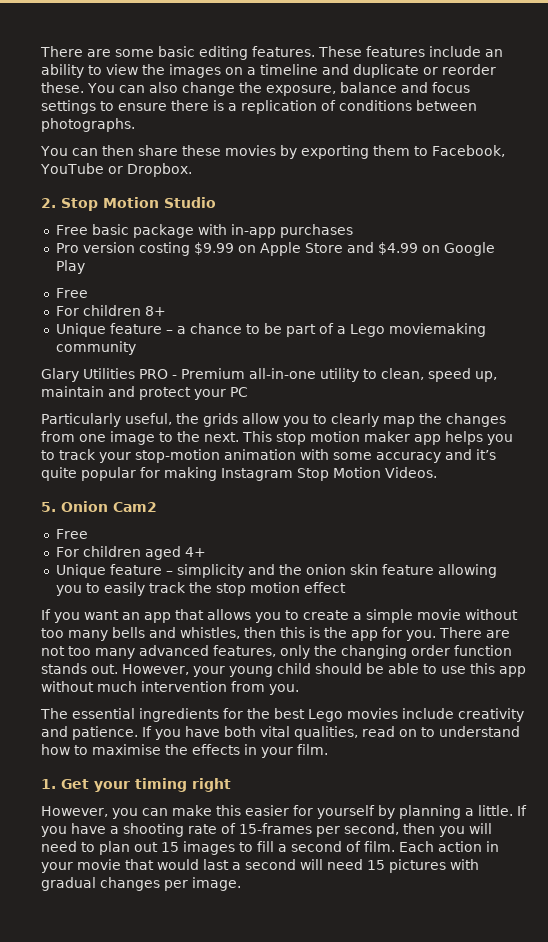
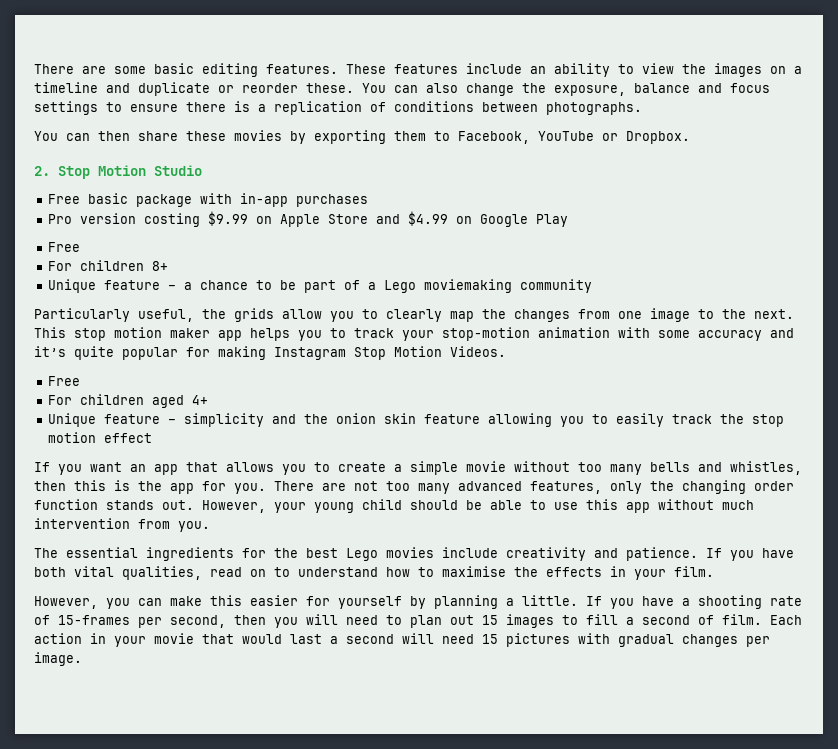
- Glary Utilities PRO - Premium all-in-one utility to clean, speed up, maintain and protect your PC
- 5. Onion Cam2
- 1. Get your timing right

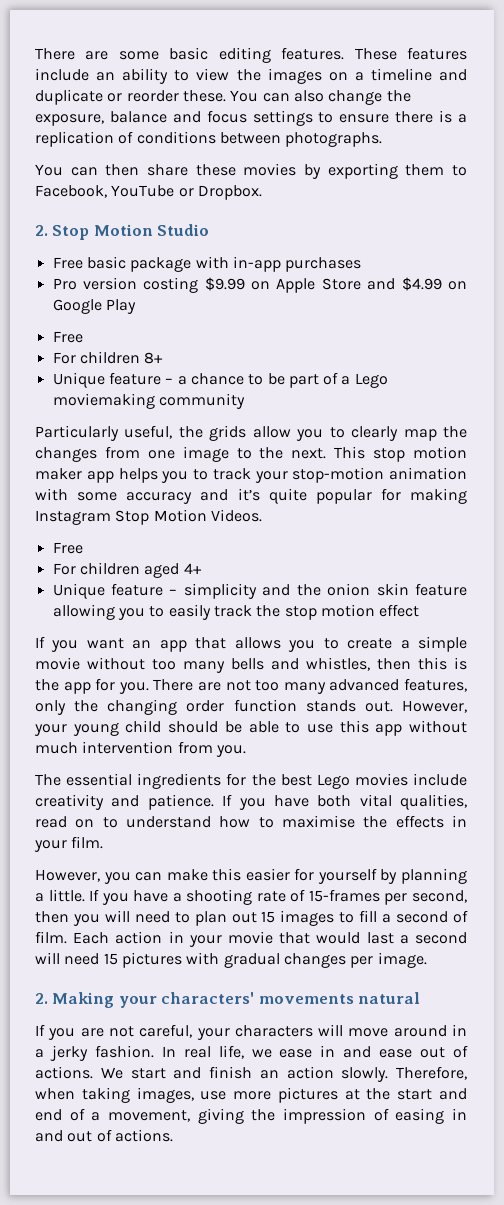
+ 2. Making your characters' movements natural
+ If you are not careful, your characters will move around in a jerky fashion. In real life, we ease in and ease out of actions. We start and finish an action slowly. Therefore, when taking images, use more pictures at the start and end of a movement, giving the impression of easing in and out of actions.

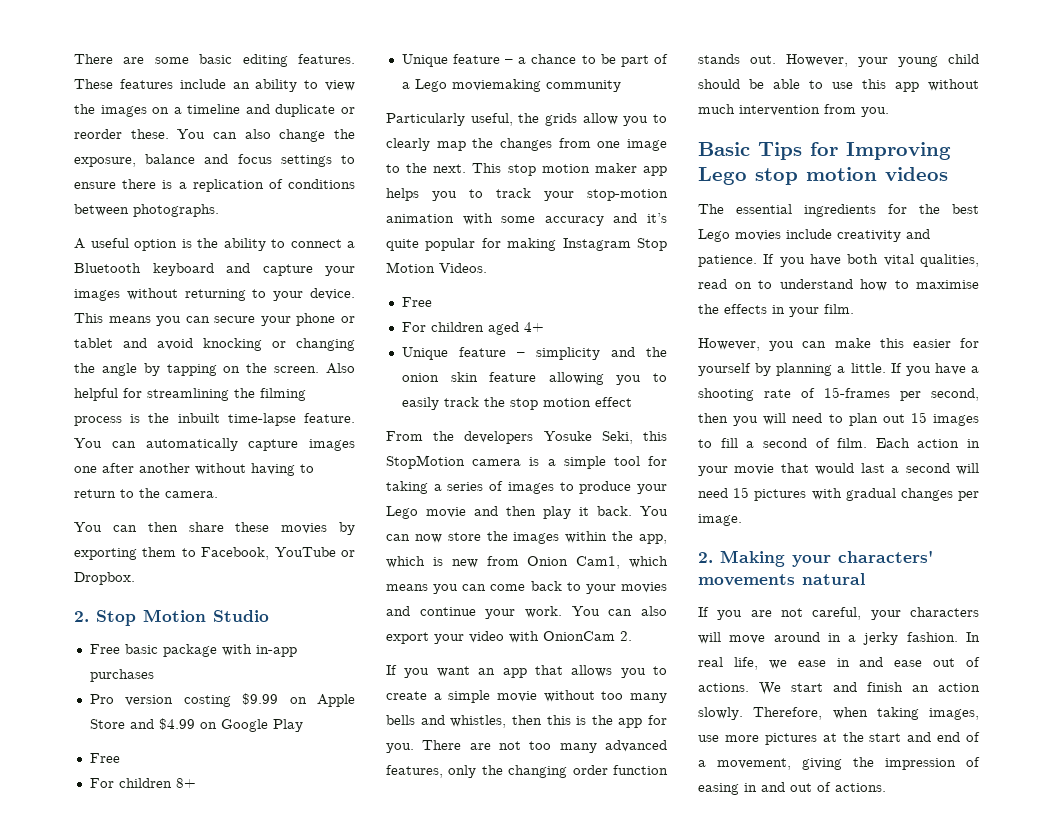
+ A useful option is the ability to connect a Bluetooth keyboard and capture your images without returning to your device. This means you can secure your phone or tablet and avoid knocking or changing the angle by tapping on the screen. Also helpful for streamlining the filming process is the inbuilt time-lapse feature. You can automatically capture images one after another without having to return to the camera.
+ From the developers Yosuke Seki, this StopMotion camera is a simple tool for taking a series of images to produce your Lego movie and then play it back. You can now store the images within the app, which is new from Onion Cam1, which means you can come back to your movies and continue your work. You can also export your video with OnionCam 2.
+ Basic Tips for Improving Lego stop motion videos

